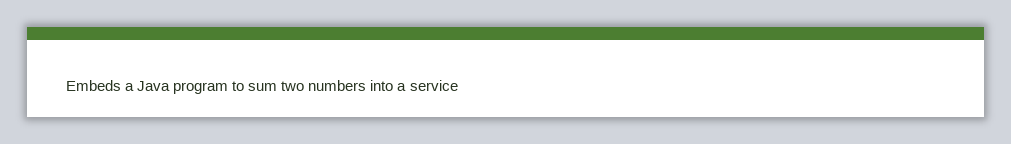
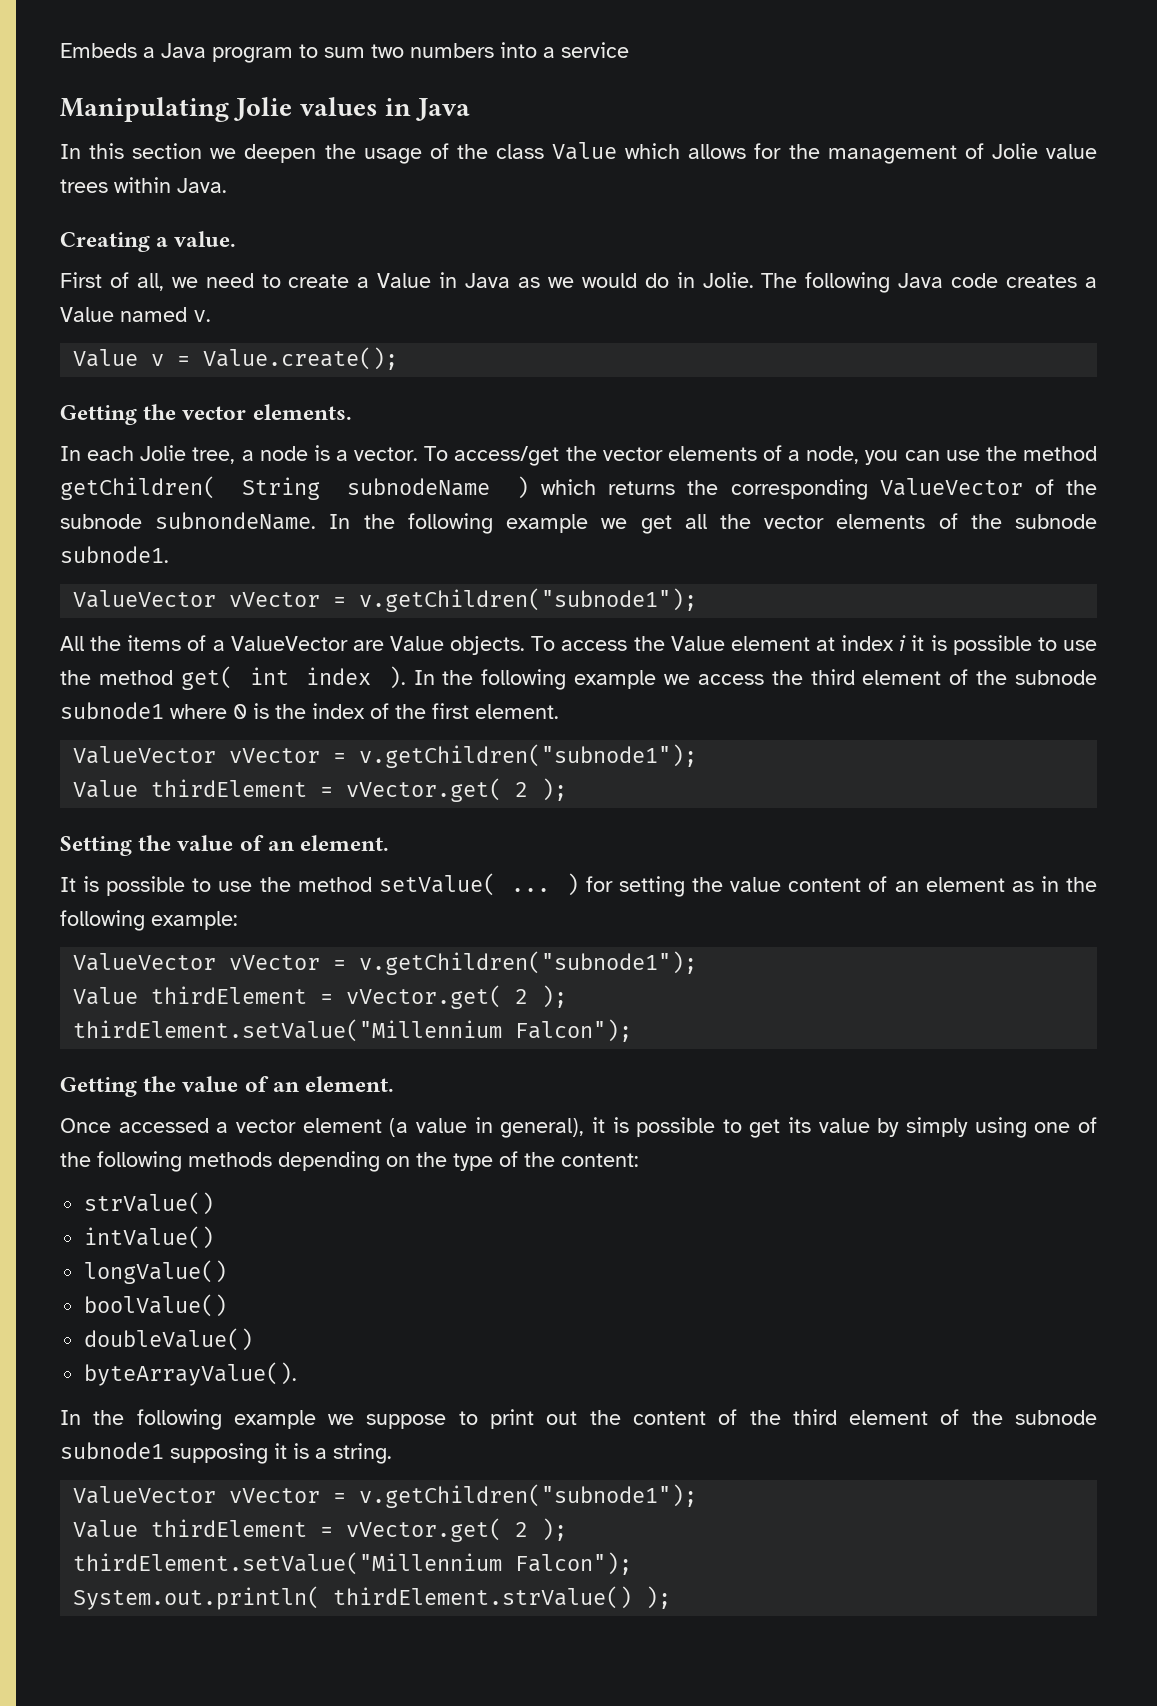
+ Manipulating Jolie values in Java
+ In this section we deepen the usage of the class Value which allows for the management of Jolie value trees within Java.
+ Creating a value.
+ First of all, we need to create a Value in Java as we would do in Jolie. The following Java code creates a Value named v.
+ Value v = Value.create();
+ Getting the vector elements.
+ In each Jolie tree, a node is a vector. To access/get the vector elements of a node, you can use the method getChildren( String subnodeName ) which returns the corresponding ValueVector of the subnode subnondeName. In the following example we get all the vector elements of the subnode subnode1.
+ ValueVector vVector = v.getChildren("subnode1");
+ All the items of a ValueVector are Value objects. To access the Value element at index i it is possible to use the method get( int index ). In the following example we access the third element of the subnode subnode1 where 0 is the index of the first element.
+ ValueVector vVector = v.getChildren("subnode1");
+ Value thirdElement = vVector.get( 2 );
+ Setting the value of an element.
+ It is possible to use the method setValue( ... ) for setting the value content of an element as in the following example:
+ ValueVector vVector = v.getChildren("subnode1");
+ Value thirdElement = vVector.get( 2 );
+ thirdElement.setValue("Millennium Falcon");
+ Getting the value of an element.
+ Once accessed a vector element (a value in general), it is possible to get its value by simply using one of the following methods depending on the type of the content:
+ strValue()
+ intValue()
+ longValue()
+ boolValue()
+ doubleValue()
+ byteArrayValue().
+ In the following example we suppose to print out the content of the third element of the subnode subnode1 supposing it is a string.
+ ValueVector vVector = v.getChildren("subnode1");
+ Value thirdElement = vVector.get( 2 );
+ thirdElement.setValue("Millennium Falcon");
+ System.out.println( thirdElement.strValue() );

